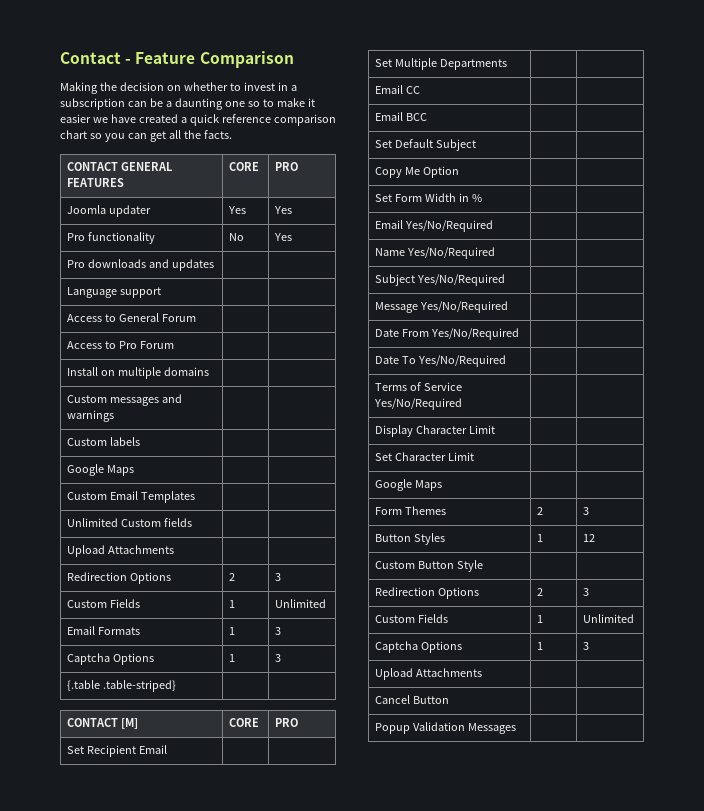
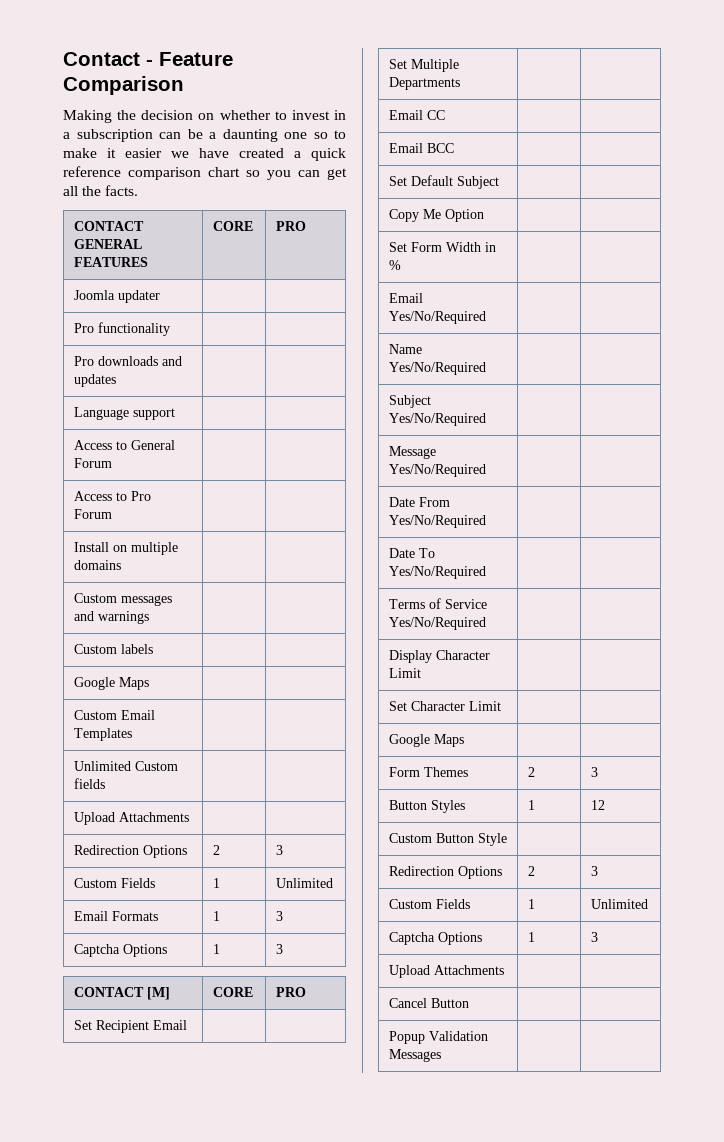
- Joomla updater | Yes | Yes
+ Joomla updater | |
- Pro functionality | No | Yes
+ Pro functionality | |
- {.table .table-striped} | |

